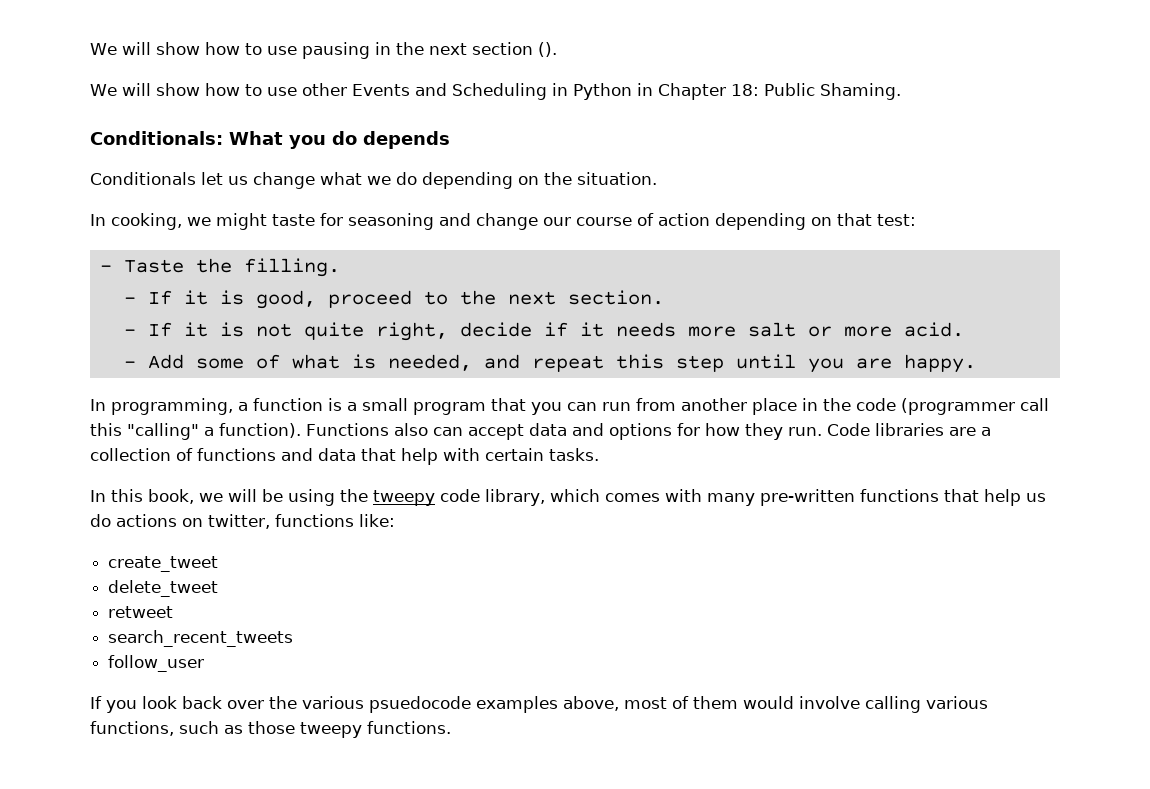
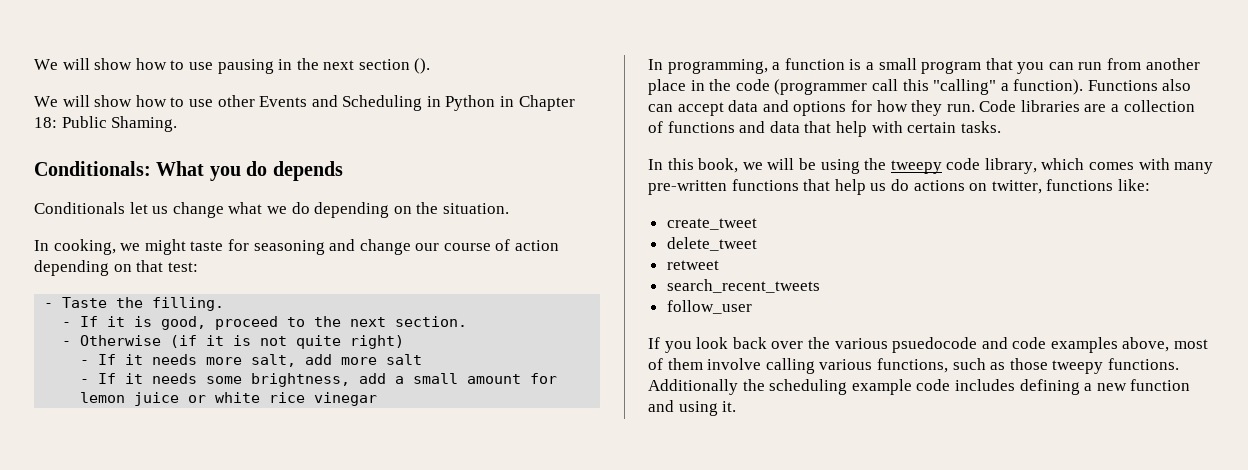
- - If it is not quite right, decide if it needs more salt or more acid.
- - Add some of what is needed, and repeat this step until you are happy.
+ - Otherwise (if it is not quite right)
+ - If it needs more salt, add more salt
+ - If it needs some brightness, add a small amount for lemon juice or white rice vinegar
- If you look back over the various psuedocode examples above, most of them would involve calling various functions, such as those tweepy functions.
+ If you look back over the various psuedocode and code examples above, most of them involve calling various functions, such as those tweepy functions.
+ Additionally the scheduling example code includes defining a new function and using it.

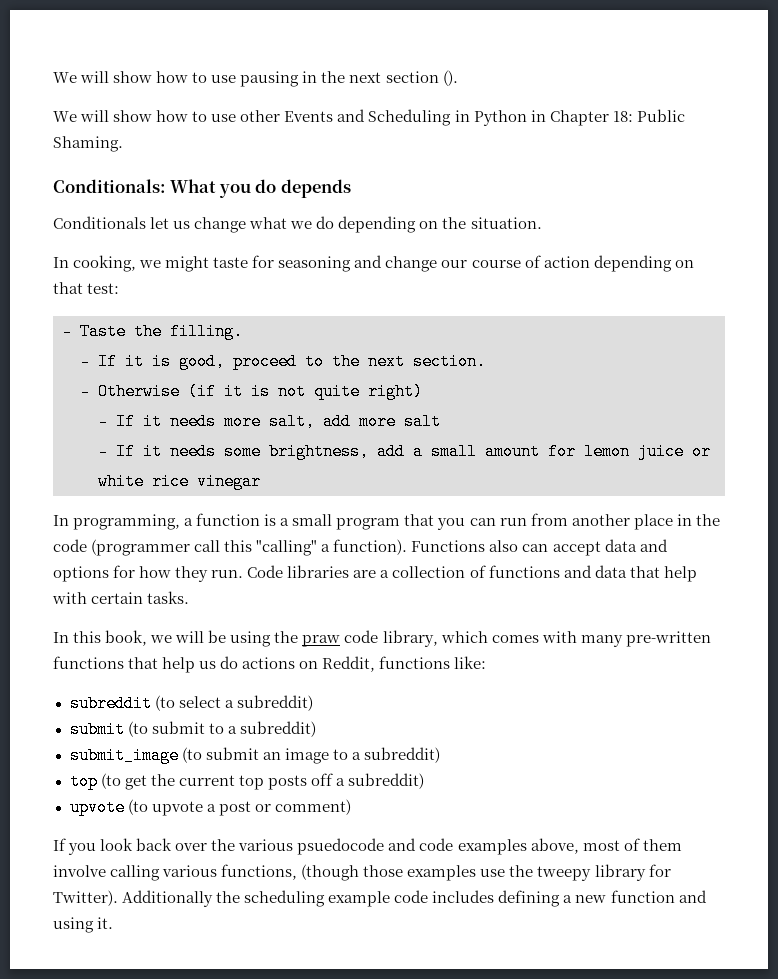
- In this book, we will be using the tweepy code library, which comes with many pre-written functions that help us do actions on twitter, functions like:
+ In this book, we will be using the praw code library, which comes with many pre-written functions that help us do actions on Reddit, functions like:
- create_tweet
- delete_tweet
- retweet
- search_recent_tweets
- follow_user
+ subreddit (to select a subreddit)
+ submit (to submit to a subreddit)
+ submit_image (to submit an image to a subreddit)
+ top (to get the current top posts off a subreddit)
+ upvote (to upvote a post or comment)
- If you look back over the various psuedocode and code examples above, most of them involve calling various functions, such as those tweepy functions.
+ If you look back over the various psuedocode and code examples above, most of them involve calling various functions, (though those examples use the tweepy library for Twitter).

